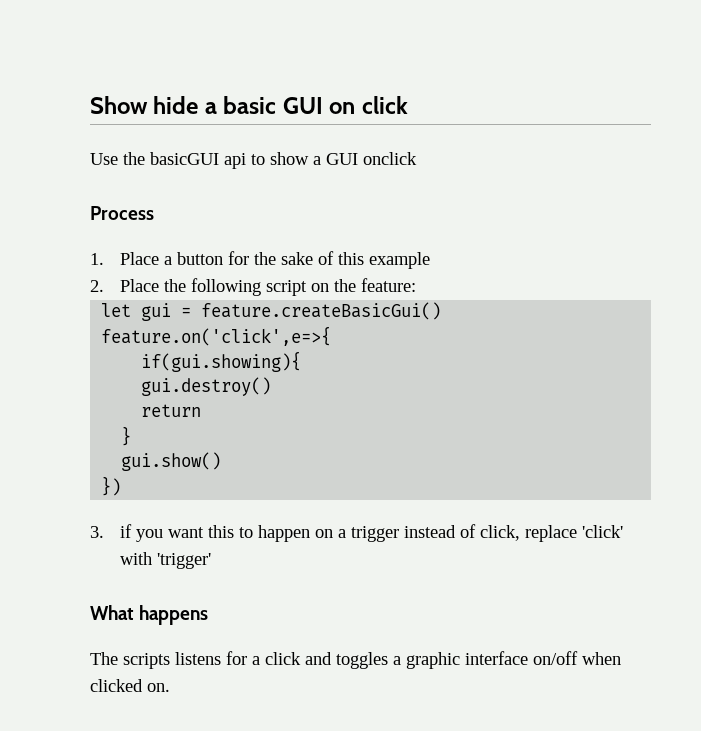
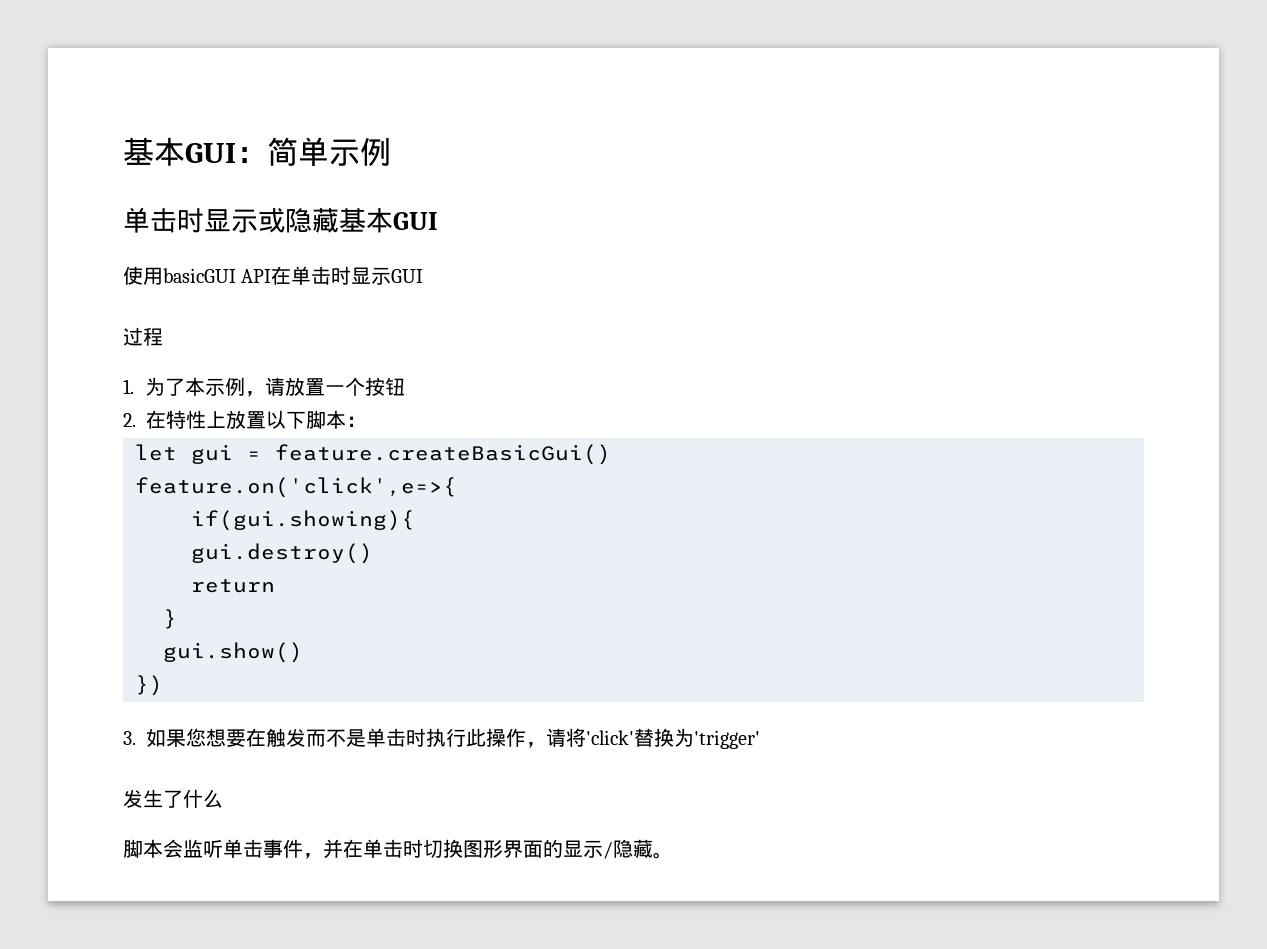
- Show hide a basic GUI on click
- Use the basicGUI api to show a GUI onclick
- Process
+ 基本GUI：简单示例
+ 单击时显示或隐藏基本GUI
+ 使用basicGUI API在单击时显示GUI
+ 过程
- 1. Place a button for the sake of this example
- 2. Place the following script on the feature:
+ 1.为了本示例，请放置一个按钮
+ 2.在特性上放置以下脚本：
- 3. if you want this to happen on a trigger instead of click, replace 'click' with 'trigger'
- What happens
- The scripts listens for a click and toggles a graphic interface on/off when clicked on.
+ 3.如果您想要在触发而不是单击时执行此操作，请将'click'替换为'trigger'
+ 发生了什么
+ 脚本会监听单击事件，并在单击时切换图形界面的显示/隐藏。

